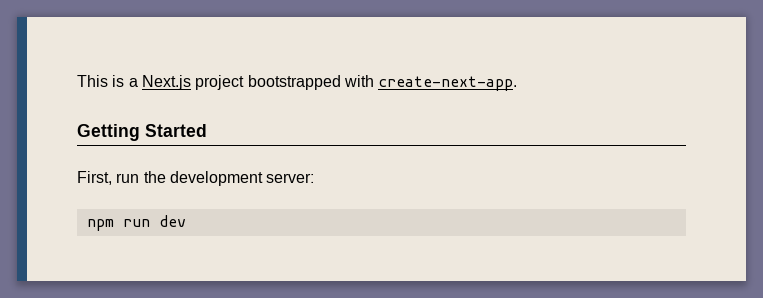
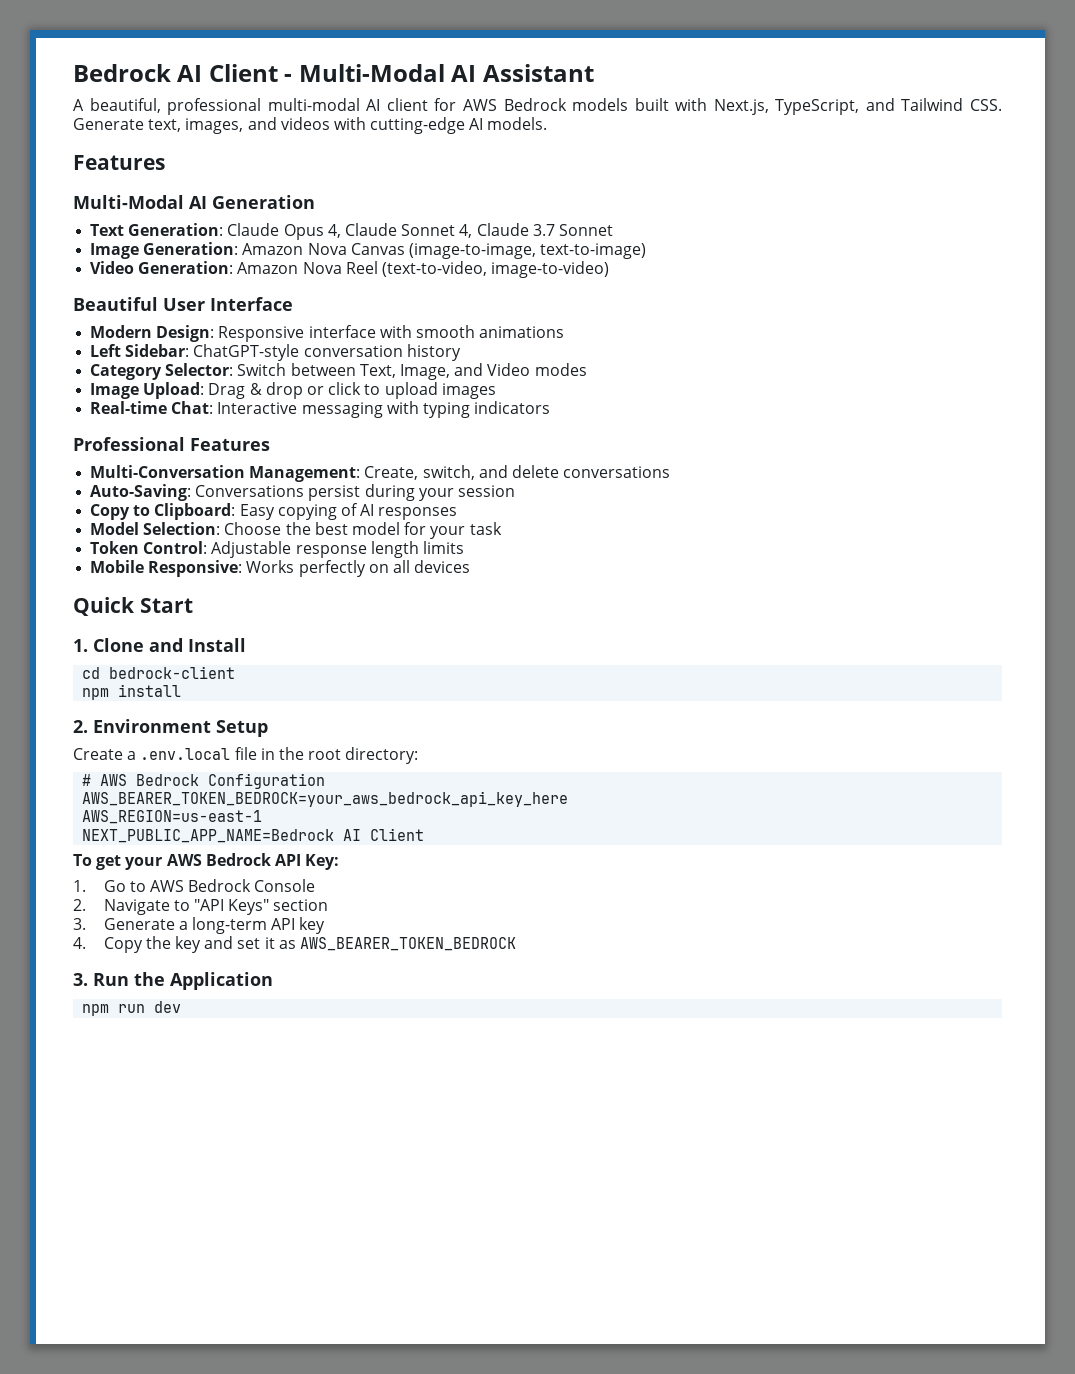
- This is a Next.js project bootstrapped with create-next-app.
- Getting Started
- First, run the development server:
+ Bedrock AI Client - Multi-Modal AI Assistant
+ A beautiful, professional multi-modal AI client for AWS Bedrock models built with Next.js, TypeScript, and Tailwind CSS. Generate text, images, and videos with cutting-edge AI models.
+ Features
+ Multi-Modal AI Generation
+ Text Generation: Claude Opus 4, Claude Sonnet 4, Claude 3.7 Sonnet
+ Image Generation: Amazon Nova Canvas (image-to-image, text-to-image)
+ Video Generation: Amazon Nova Reel (text-to-video, image-to-video)
+ Beautiful User Interface
+ Modern Design: Responsive interface with smooth animations
+ Left Sidebar: ChatGPT-style conversation history
+ Category Selector: Switch between Text, Image, and Video modes
+ Image Upload: Drag & drop or click to upload images
+ Real-time Chat: Interactive messaging with typing indicators
+ Professional Features
+ Multi-Conversation Management: Create, switch, and delete conversations
+ Auto-Saving: Conversations persist during your session
+ Copy to Clipboard: Easy copying of AI responses
+ Model Selection: Choose the best model for your task
+ Token Control: Adjustable response length limits
+ Mobile Responsive: Works perfectly on all devices
+ Quick Start
+ 1. Clone and Install
+ cd bedrock-client
+ npm install
+ 2. Environment Setup
+ Create a .env.local file in the root directory:
+ # AWS Bedrock Configuration
+ AWS_BEARER_TOKEN_BEDROCK=your_aws_bedrock_api_key_here
+ AWS_REGION=us-east-1
+ NEXT_PUBLIC_APP_NAME=Bedrock AI Client
+ To get your AWS Bedrock API Key:
+ 1. Go to AWS Bedrock Console
+ 2. Navigate to "API Keys" section
+ 3. Generate a long-term API key
+ 4. Copy the key and set it as AWS_BEARER_TOKEN_BEDROCK
+ 3. Run the Application

